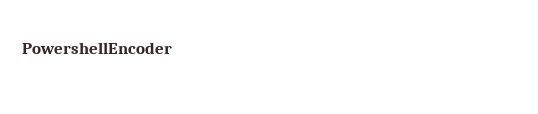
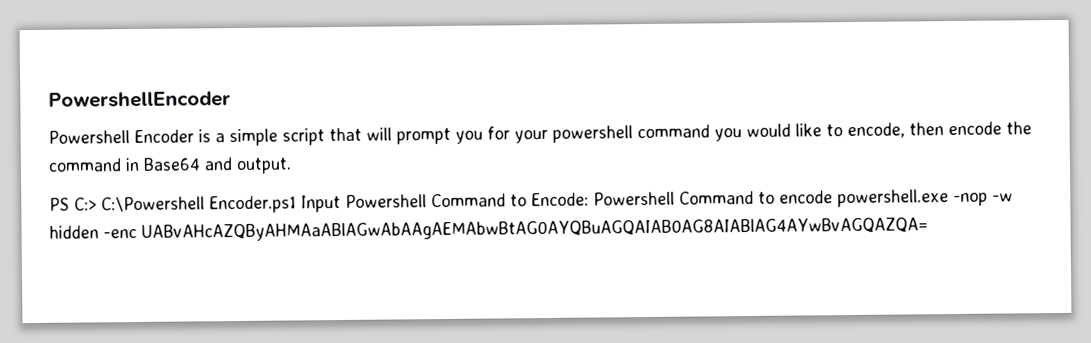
+ Powershell Encoder is a simple script that will prompt you for your powershell command you would like to encode, then encode the command in Base64 and output.
+ PS C:> C:\Powershell Encoder.ps1 Input Powershell Command to Encode: Powershell Command to encode powershell.exe -nop -w hidden -enc UABvAHcAZQByAHMAaABlAGwAbAAgAEMAbwBtAG0AYQBuAGQAIAB0AG8AIABlAG4AYwBvAGQAZQA=

